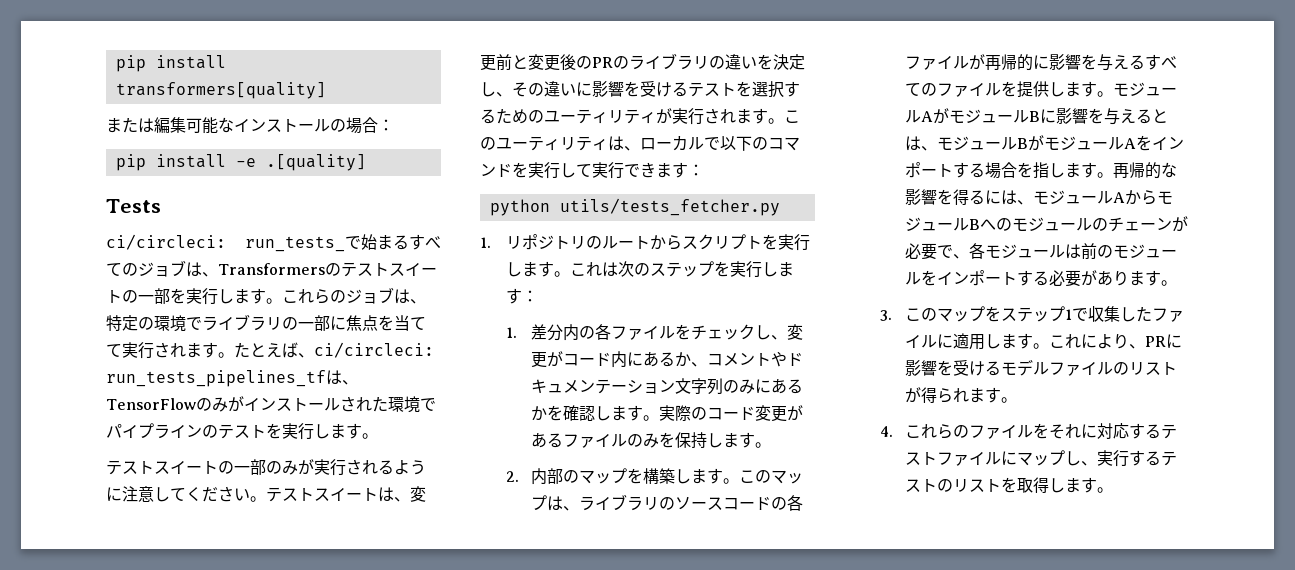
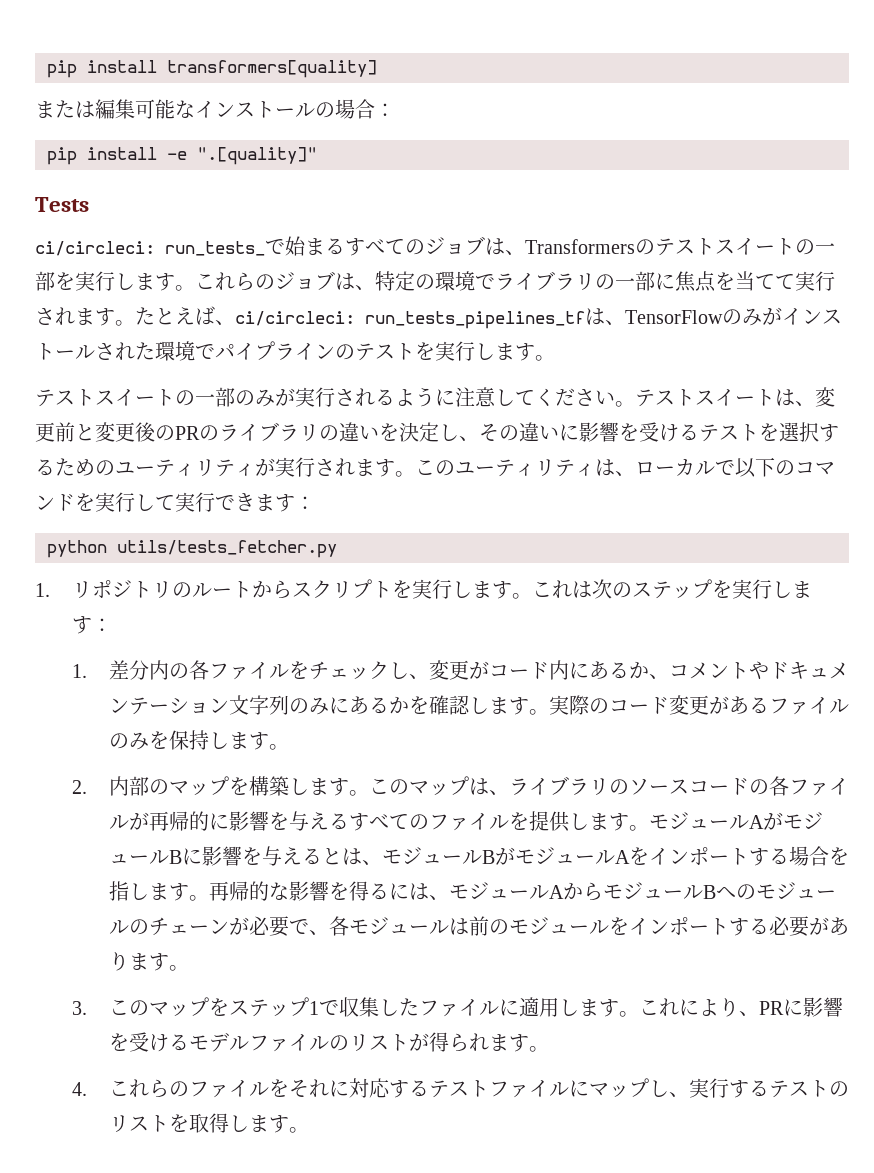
- pip install -e .[quality]
+ pip install -e ".[quality]"

